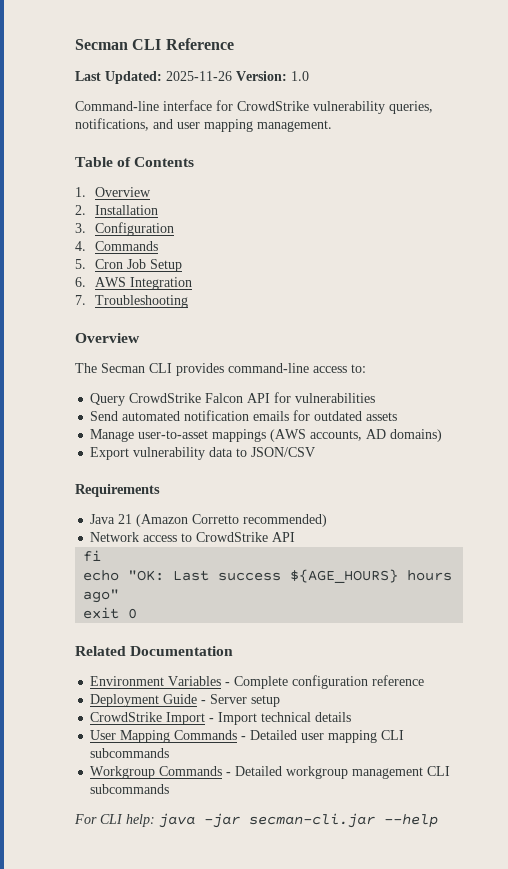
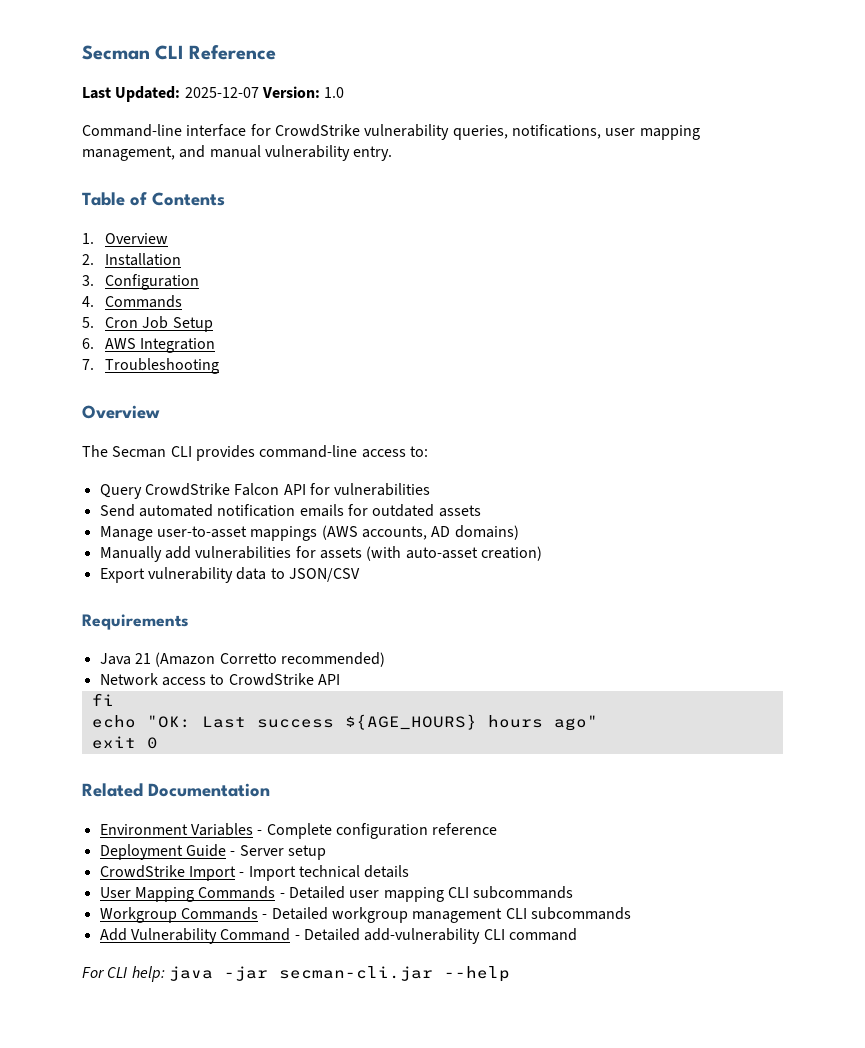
- Last Updated: 2025-11-26 Version: 1.0
+ Last Updated: 2025-12-07 Version: 1.0
- Command-line interface for CrowdStrike vulnerability queries, notifications, and user mapping management.
+ Command-line interface for CrowdStrike vulnerability queries, notifications, user mapping management, and manual vulnerability entry.
+ Manually add vulnerabilities for assets (with auto-asset creation)
+ Add Vulnerability Command - Detailed add-vulnerability CLI command

